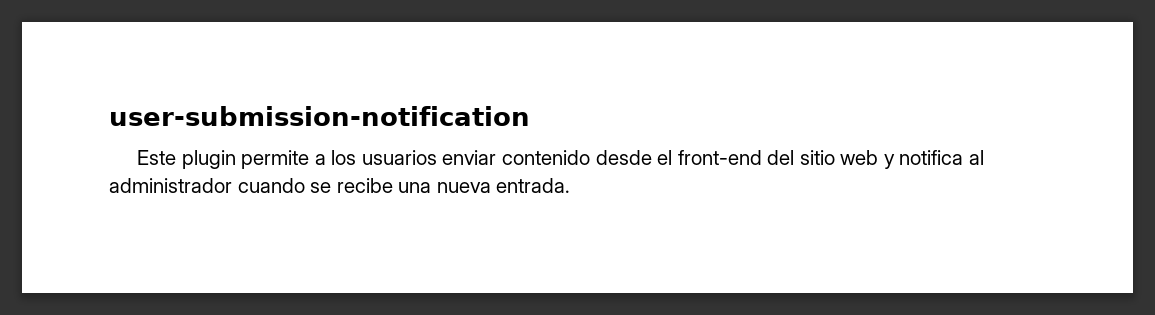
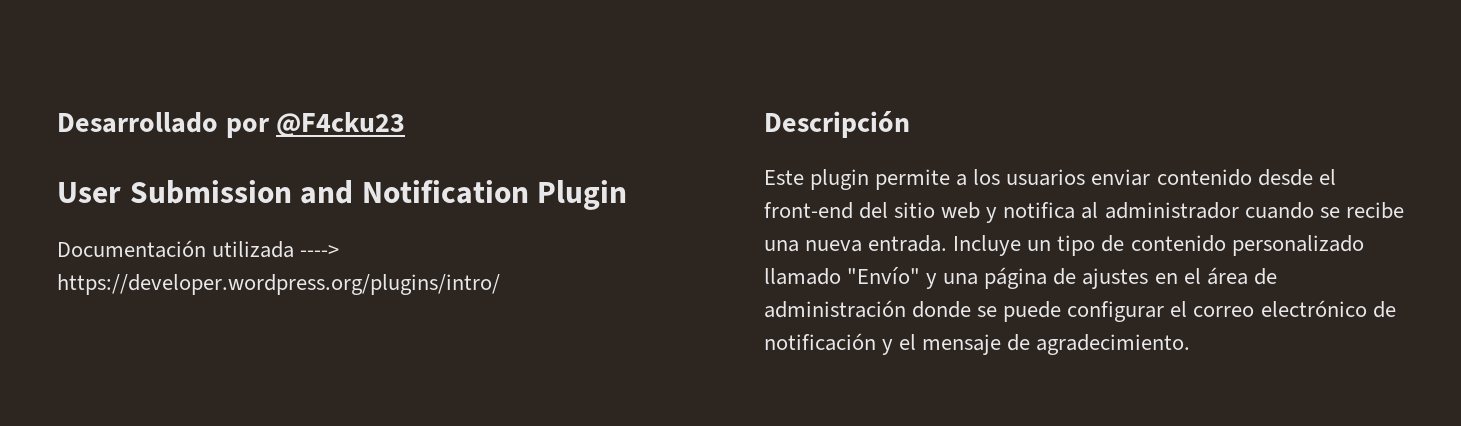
- user-submission-notification
+ Desarrollado por @F4cku23
+ User Submission and Notification Plugin
+ Documentación utilizada ----> https://developer.wordpress.org/plugins/intro/
+ Descripción
+ Incluye un tipo de contenido personalizado llamado "Envío" y una página de ajustes en el área de administración donde se puede configurar el correo electrónico de notificación y el mensaje de agradecimiento.

